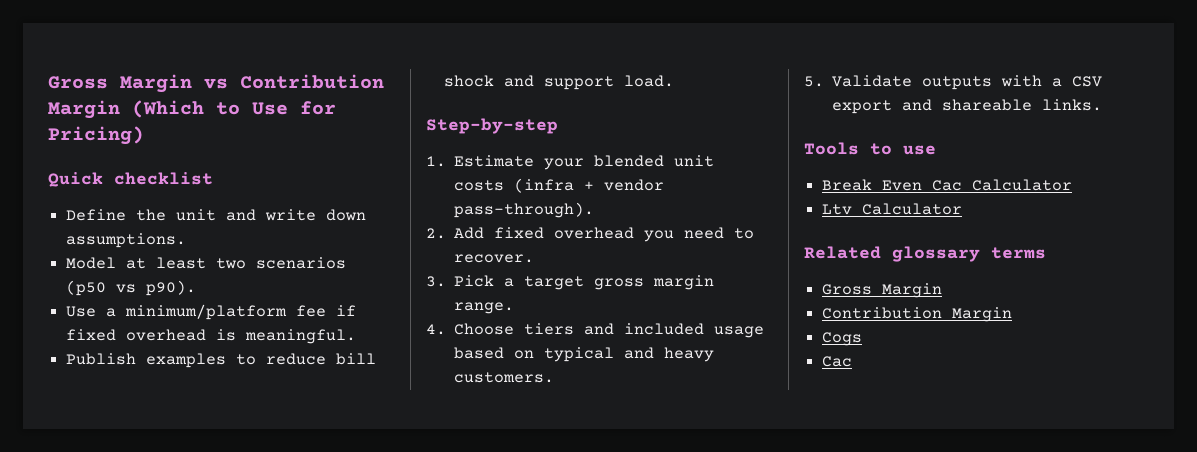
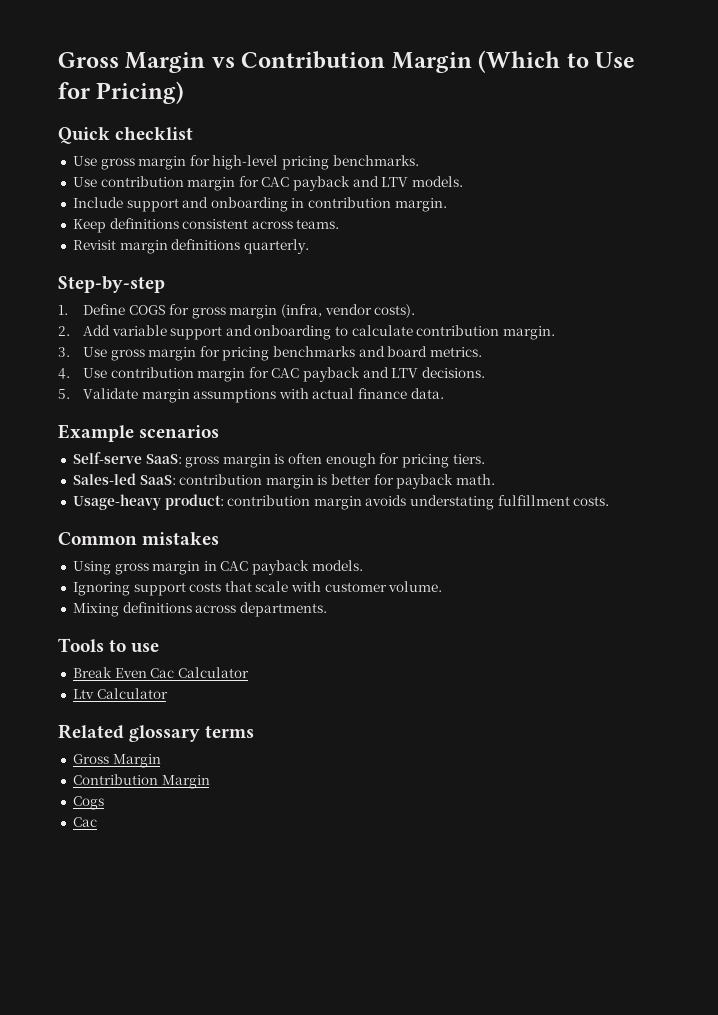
- Define the unit and write down assumptions.
- Model at least two scenarios (p50 vs p90).
- Use a minimum/platform fee if fixed overhead is meaningful.
- Publish examples to reduce bill shock and support load.
+ Use gross margin for high-level pricing benchmarks.
+ Use contribution margin for CAC payback and LTV models.
+ Include support and onboarding in contribution margin.
+ Keep definitions consistent across teams.
+ Revisit margin definitions quarterly.
  Step-by-step
- 1. Estimate your blended unit costs (infra + vendor pass-through).
- 2. Add fixed overhead you need to recover.
- 3. Pick a target gross margin range.
- 4. Choose tiers and included usage based on typical and heavy customers.
- 5. Validate outputs with a CSV export and shareable links.
+ 1. Define COGS for gross margin (infra, vendor costs).
+ 2. Add variable support and onboarding to calculate contribution margin.
+ 3. Use gross margin for pricing benchmarks and board metrics.
+ 4. Use contribution margin for CAC payback and LTV decisions.
+ 5. Validate margin assumptions with actual finance data.
+ Example scenarios
+ Self-serve SaaS: gross margin is often enough for pricing tiers.
+ Sales-led SaaS: contribution margin is better for payback math.
+ Usage-heavy product: contribution margin avoids understating fulfillment costs.
+ Common mistakes
+ Using gross margin in CAC payback models.
+ Ignoring support costs that scale with customer volume.
+ Mixing definitions across departments.

